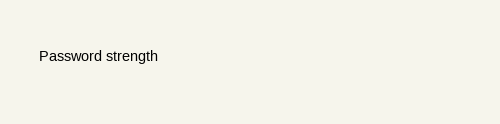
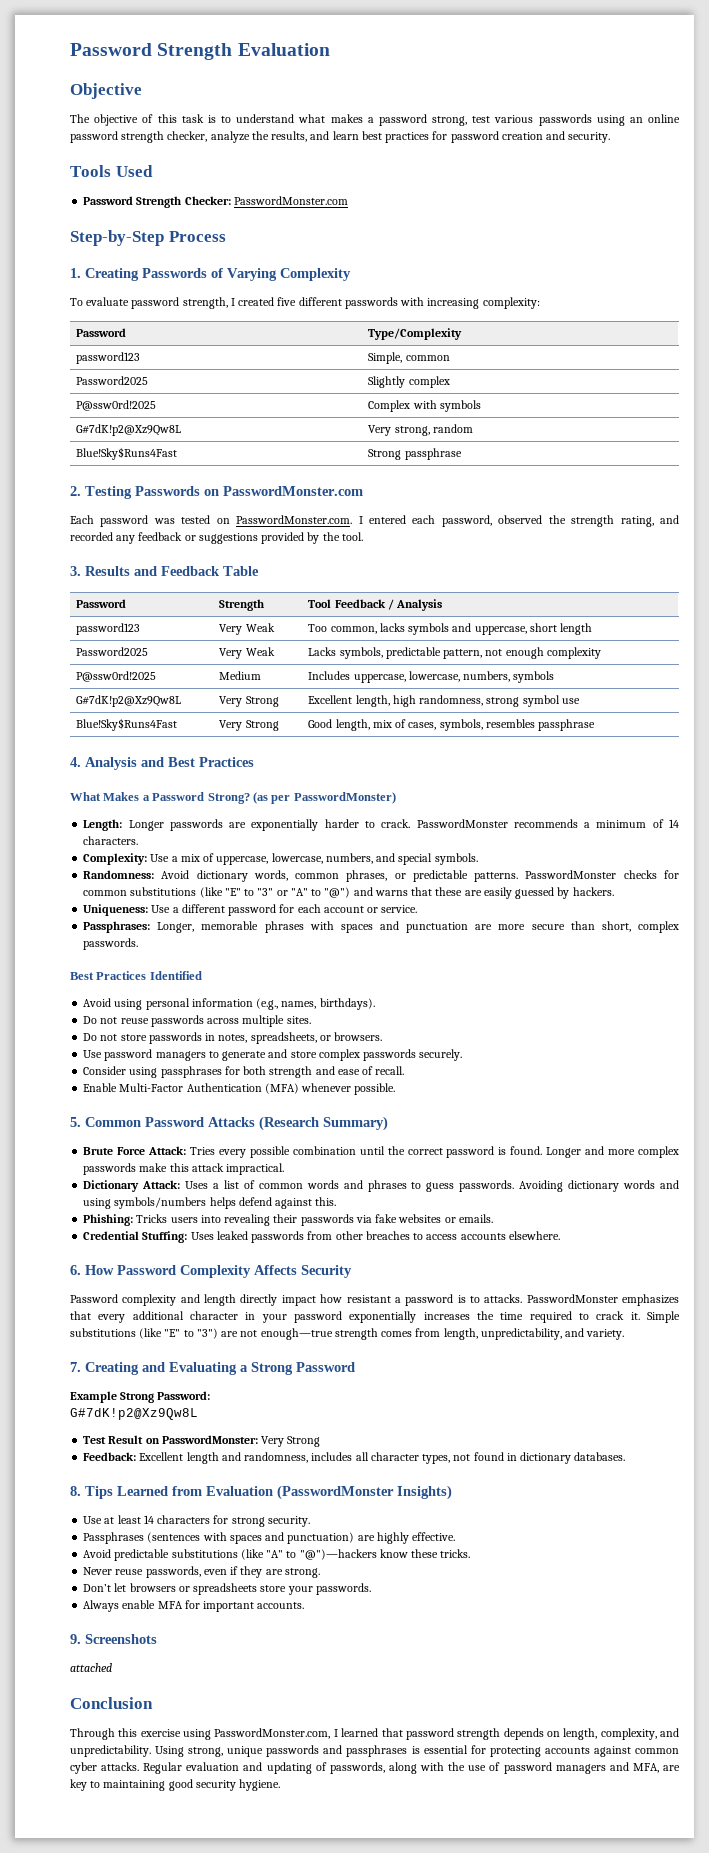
- Password strength
+ Password Strength Evaluation
+ Objective
+ The objective of this task is to understand what makes a password strong, test various passwords using an online password strength checker, analyze the results, and learn best practices for password creation and security.
+ Tools Used
+ Password Strength Checker: PasswordMonster.com
+ Step-by-Step Process
+ 1. Creating Passwords of Varying Complexity
+ To evaluate password strength, I created five different passwords with increasing complexity:
+ Password | Type/Complexity
+ password123 | Simple, common
+ Password2025 | Slightly complex
+ P@ssw0rd!2025 | Complex with symbols
+ G#7dK!p2@Xz9Qw8L | Very strong, random
+ Blue!Sky$Runs4Fast | Strong passphrase
+ 2. Testing Passwords on PasswordMonster.com
+ Each password was tested on PasswordMonster.com. I entered each password, observed the strength rating, and recorded any feedback or suggestions provided by the tool.
+ 3. Results and Feedback Table
+ Password | Strength | Tool Feedback / Analysis
+ password123 | Very Weak | Too common, lacks symbols and uppercase, short length
+ Password2025 | Very Weak | Lacks symbols, predictable pattern, not enough complexity
+ P@ssw0rd!2025 | Medium | Includes uppercase, lowercase, numbers, symbols
+ G#7dK!p2@Xz9Qw8L | Very Strong | Excellent length, high randomness, strong symbol use
+ Blue!Sky$Runs4Fast | Very Strong | Good length, mix of cases, symbols, resembles passphrase
+ 4. Analysis and Best Practices
+ What Makes a Password Strong? (as per PasswordMonster)
+ Length: Longer passwords are exponentially harder to crack. PasswordMonster recommends a minimum of 14 characters.
+ Complexity: Use a mix of uppercase, lowercase, numbers, and special symbols.
+ Randomness: Avoid dictionary words, common phrases, or predictable patterns. PasswordMonster checks for common substitutions (like "E" to "3" or "A" to "@") and warns that these are easily guessed by hackers.
+ Uniqueness: Use a different password for each account or service.
+ Passphrases: Longer, memorable phrases with spaces and punctuation are more secure than short, complex passwords.
+ Best Practices Identified
+ Avoid using personal information (e.g., names, birthdays).
+ Do not reuse passwords across multiple sites.
+ Do not store passwords in notes, spreadsheets, or browsers.
+ Use password managers to generate and store complex passwords securely.
+ Consider using passphrases for both strength and ease of recall.
+ Enable Multi-Factor Authentication (MFA) whenever possible.
+ 5. Common Password Attacks (Research Summary)
+ Brute Force Attack: Tries every possible combination until the correct password is found. Longer and more complex passwords make this attack impractical.
+ Dictionary Attack: Uses a list of common words and phrases to guess passwords. Avoiding dictionary words and using symbols/numbers helps defend against this.
+ Phishing: Tricks users into revealing their passwords via fake websites or emails.
+ Credential Stuffing: Uses leaked passwords from other breaches to access accounts elsewhere.
+ 6. How Password Complexity Affects Security
+ Password complexity and length directly impact how resistant a password is to attacks. PasswordMonster emphasizes that every additional character in your password exponentially increases the time required to crack it. Simple substitutions (like "E" to "3") are not enough—true strength comes from length, unpredictability, and variety.
+ 7. Creating and Evaluating a Strong Password
+ Example Strong Password:
+ G#7dK!p2@Xz9Qw8L
+ Test Result on PasswordMonster: Very Strong
+ Feedback: Excellent length and randomness, includes all character types, not found in dictionary databases.
+ 8. Tips Learned from Evaluation (PasswordMonster Insights)
+ Use at least 14 characters for strong security.
+ Passphrases (sentences with spaces and punctuation) are highly effective.
+ Avoid predictable substitutions (like "A" to "@")—hackers know these tricks.
+ Never reuse passwords, even if they are strong.
+ Don’t let browsers or spreadsheets store your passwords.
+ Always enable MFA for important accounts.
+ 9. Screenshots
+ attached
+ Conclusion
+ Through this exercise using PasswordMonster.com, I learned that password strength depends on length, complexity, and unpredictability. Using strong, unique passwords and passphrases is essential for protecting accounts against common cyber attacks. Regular evaluation and updating of passwords, along with the use of password managers and MFA, are key to maintaining good security hygiene.

